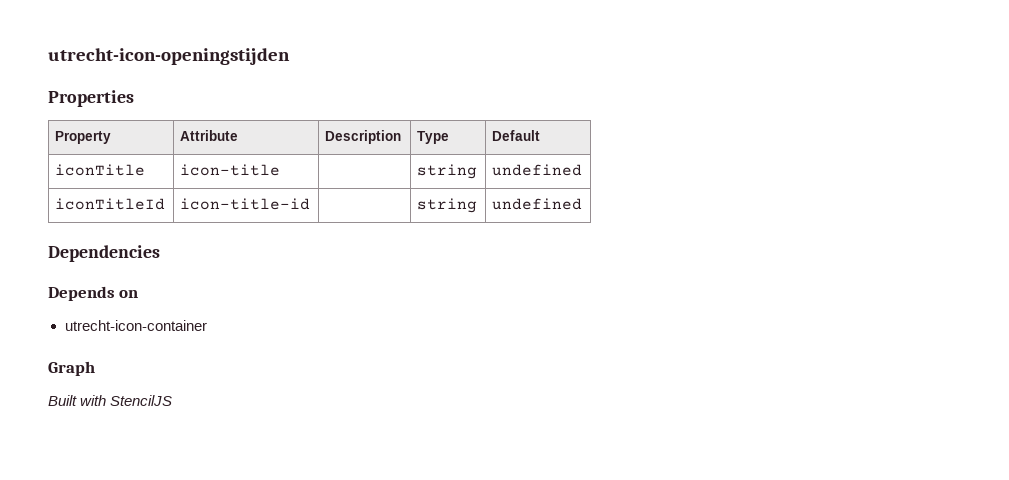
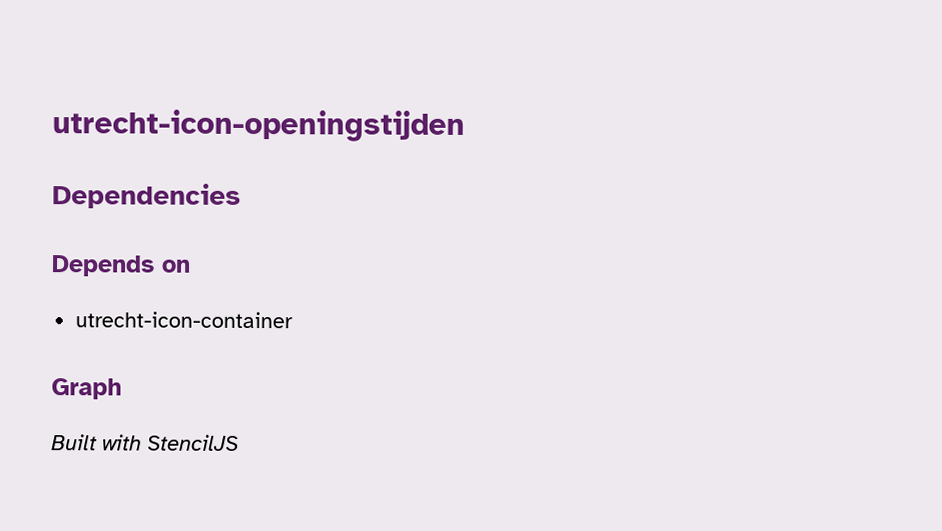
- Properties
- Property | Attribute | Description | Type | Default
- iconTitle | icon-title | | string | undefined
- iconTitleId | icon-title-id | | string | undefined

